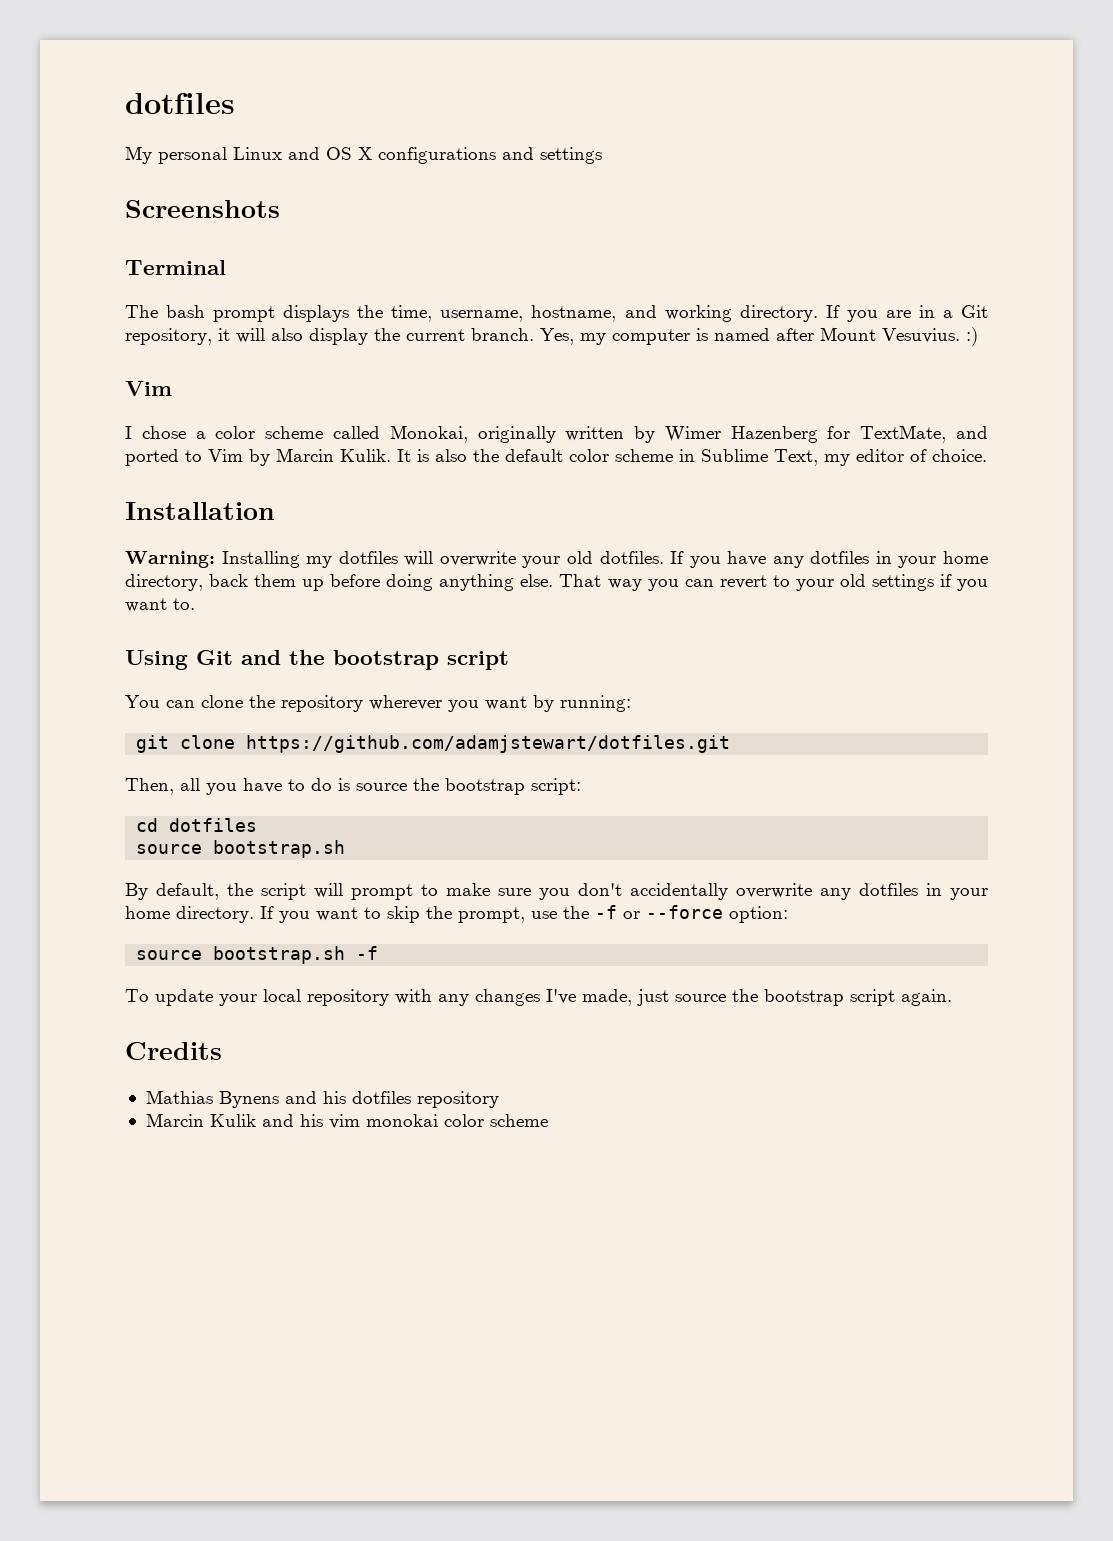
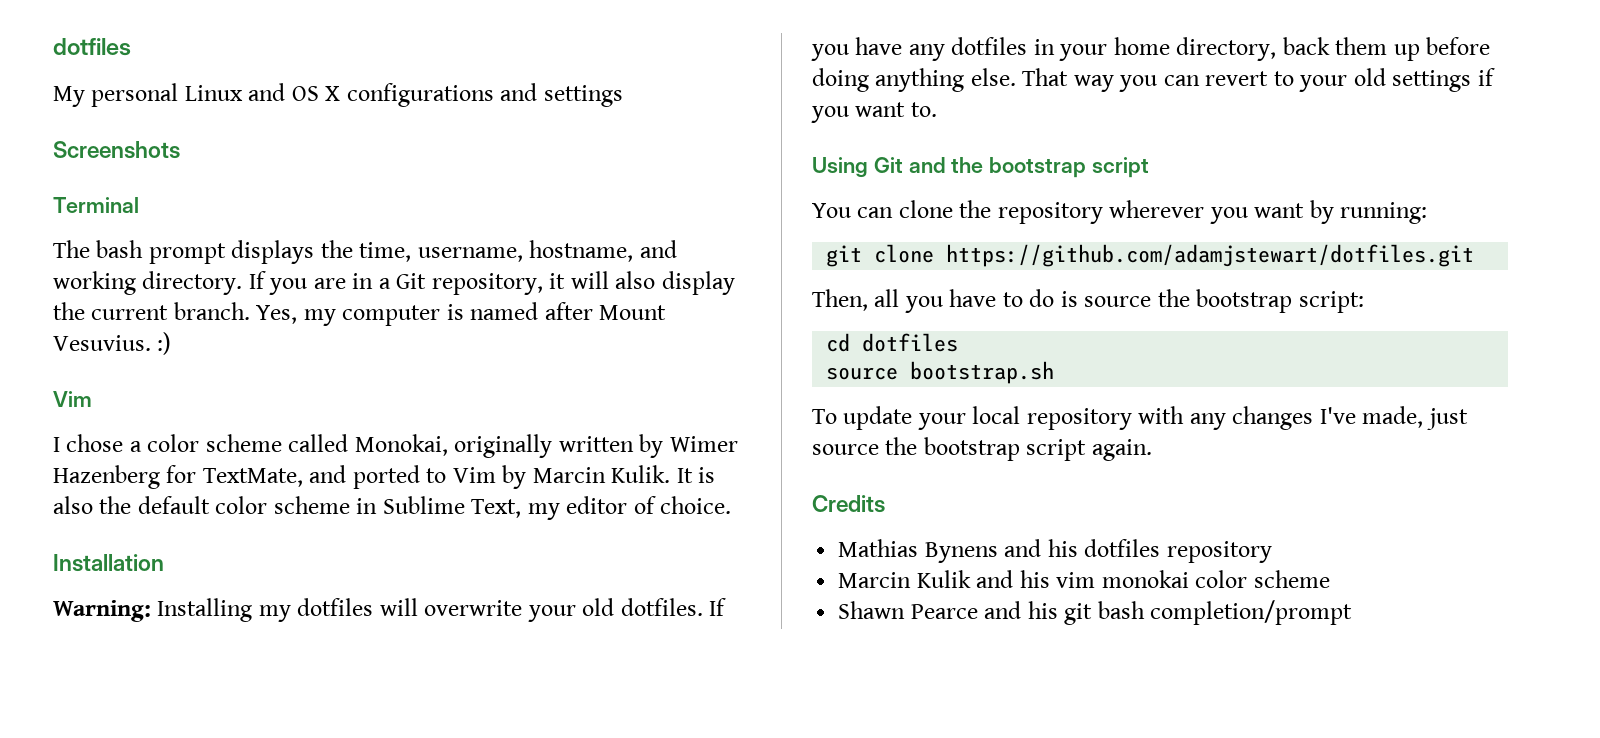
- By default, the script will prompt to make sure you don't accidentally overwrite any dotfiles in your home directory. If you want to skip the prompt, use the -f or --force option:
- source bootstrap.sh -f
+ Shawn Pearce and his git bash completion/prompt

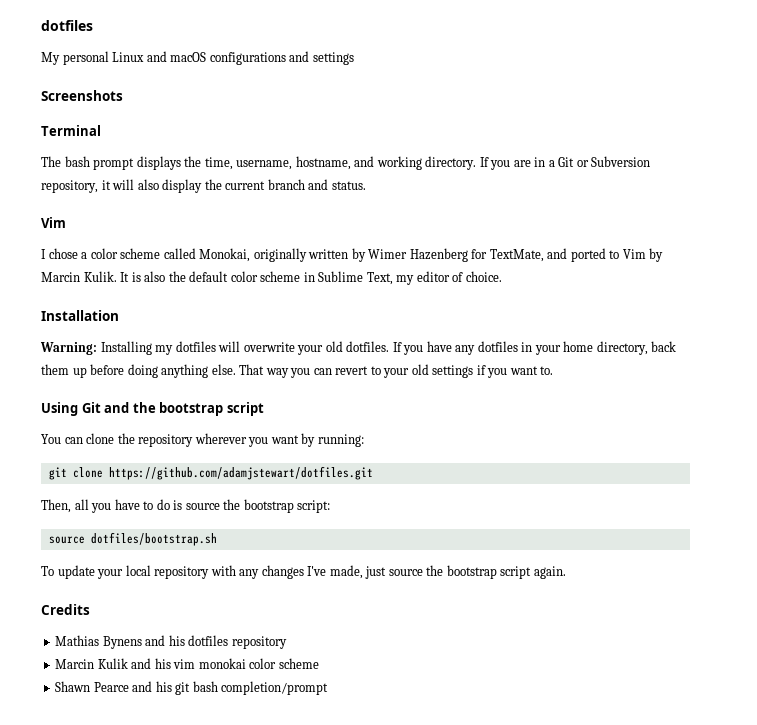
- My personal Linux and OS X configurations and settings
+ My personal Linux and macOS configurations and settings
- If you are in a Git repository, it will also display the current branch. Yes, my computer is named after Mount Vesuvius. :)
+ If you are in a Git or Subversion repository, it will also display the current branch and status.
- cd dotfiles
- source bootstrap.sh
+ source dotfiles/bootstrap.sh

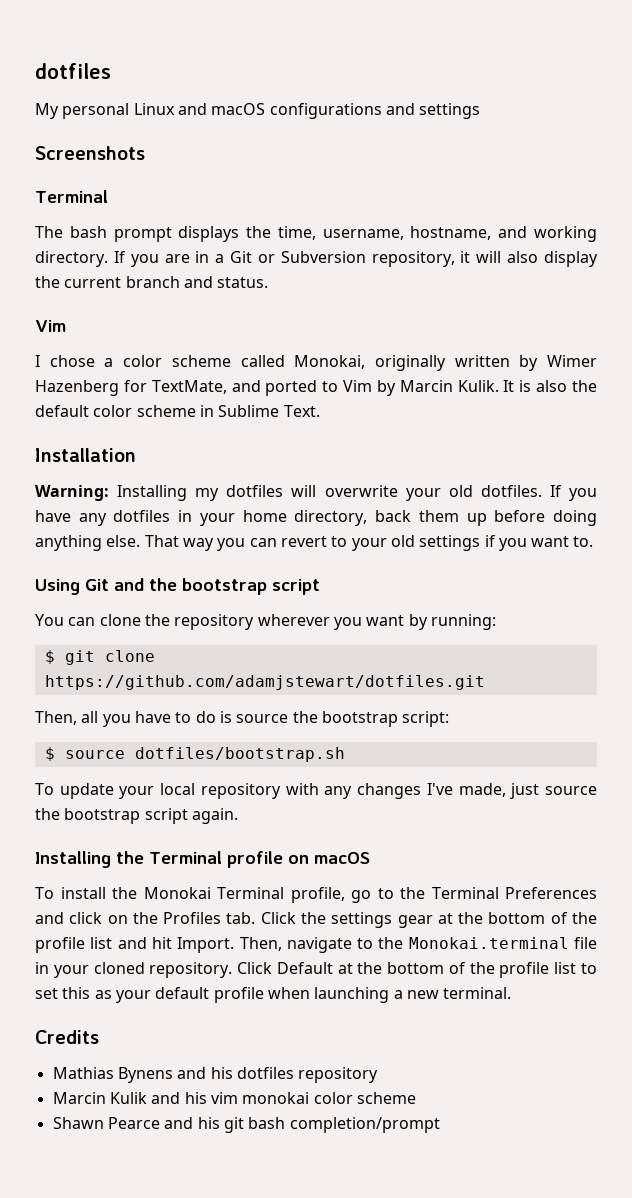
- It is also the default color scheme in Sublime Text, my editor of choice.
+ It is also the default color scheme in Sublime Text.
- git clone https://github.com/adamjstewart/dotfiles.git
+ $ git clone https://github.com/adamjstewart/dotfiles.git
- source dotfiles/bootstrap.sh
+ $ source dotfiles/bootstrap.sh
+ Installing the Terminal profile on macOS
+ To install the Monokai Terminal profile, go to the Terminal Preferences and click on the Profiles tab. Click the settings gear at the bottom of the profile list and hit Import. Then, navigate to the Monokai.terminal file in your cloned repository. Click Default at the bottom of the profile list to set this as your default profile when launching a new terminal.

